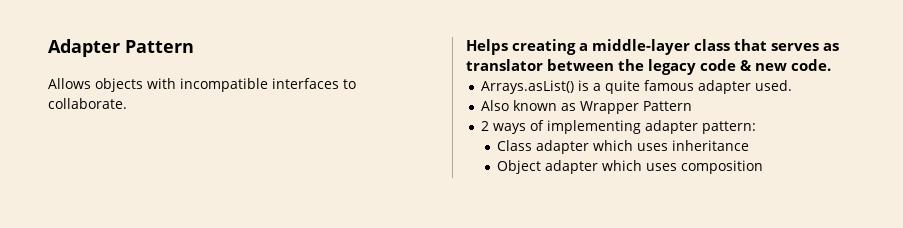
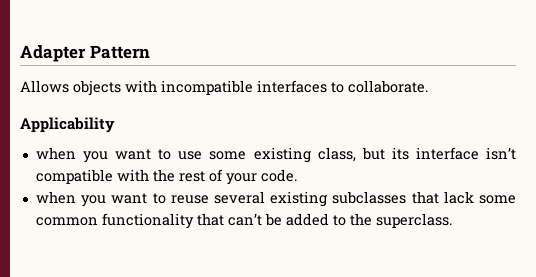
- Helps creating a middle-layer class that serves as translator between the legacy code & new code.
- Arrays.asList() is a quite famous adapter used.
- Also known as Wrapper Pattern
- 2 ways of implementing adapter pattern:
- Class adapter which uses inheritance
- Object adapter which uses composition
+ Applicability
+ when you want to use some existing class, but its interface isn’t compatible with the rest of your code.
+ when you want to reuse several existing subclasses that lack some common functionality that can’t be added to the superclass.

